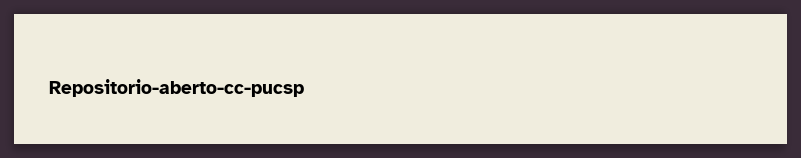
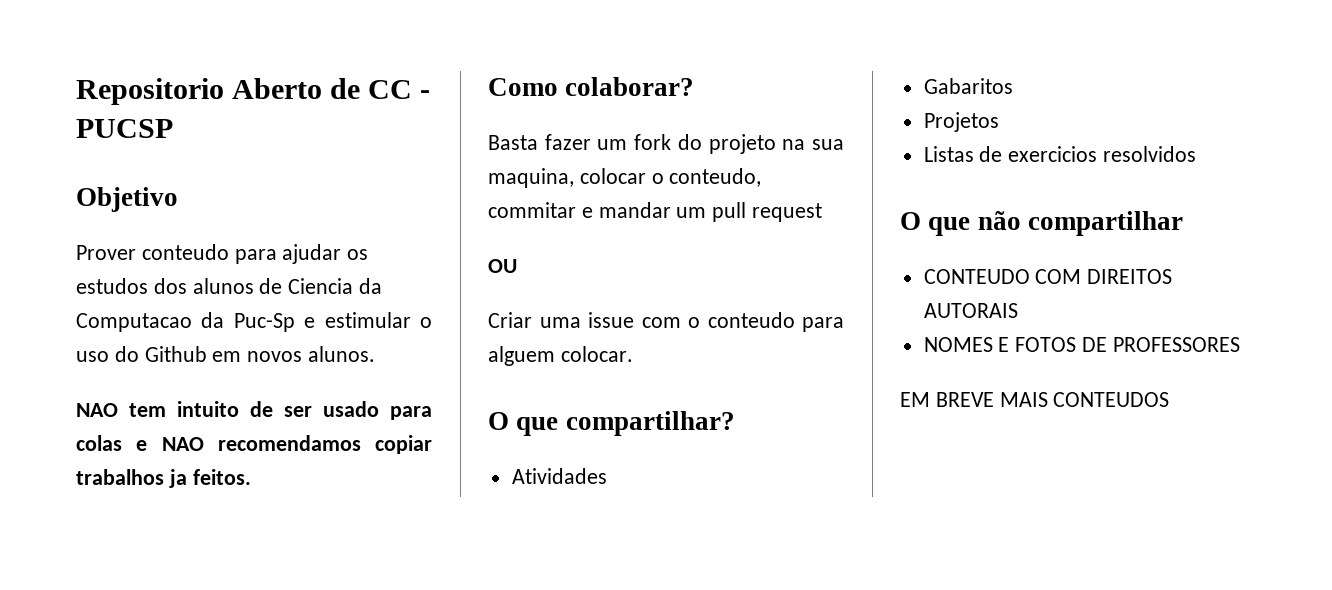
- Repositorio-aberto-cc-pucsp
+ Repositorio Aberto de CC - PUCSP
+ Objetivo
+ Prover conteudo para ajudar os estudos dos alunos de Ciencia da Computacao da Puc-Sp e estimular o uso do Github em novos alunos.
+ NAO tem intuito de ser usado para colas e NAO recomendamos copiar trabalhos ja feitos.
+ Como colaborar?
+ Basta fazer um fork do projeto na sua maquina, colocar o conteudo, commitar e mandar um pull request
+ OU
+ Criar uma issue com o conteudo para alguem colocar.
+ O que compartilhar?
+ Atividades
+ Gabaritos
+ Projetos
+ Listas de exercicios resolvidos
+ O que não compartilhar
+ CONTEUDO COM DIREITOS AUTORAIS
+ NOMES E FOTOS DE PROFESSORES
+ EM BREVE MAIS CONTEUDOS

